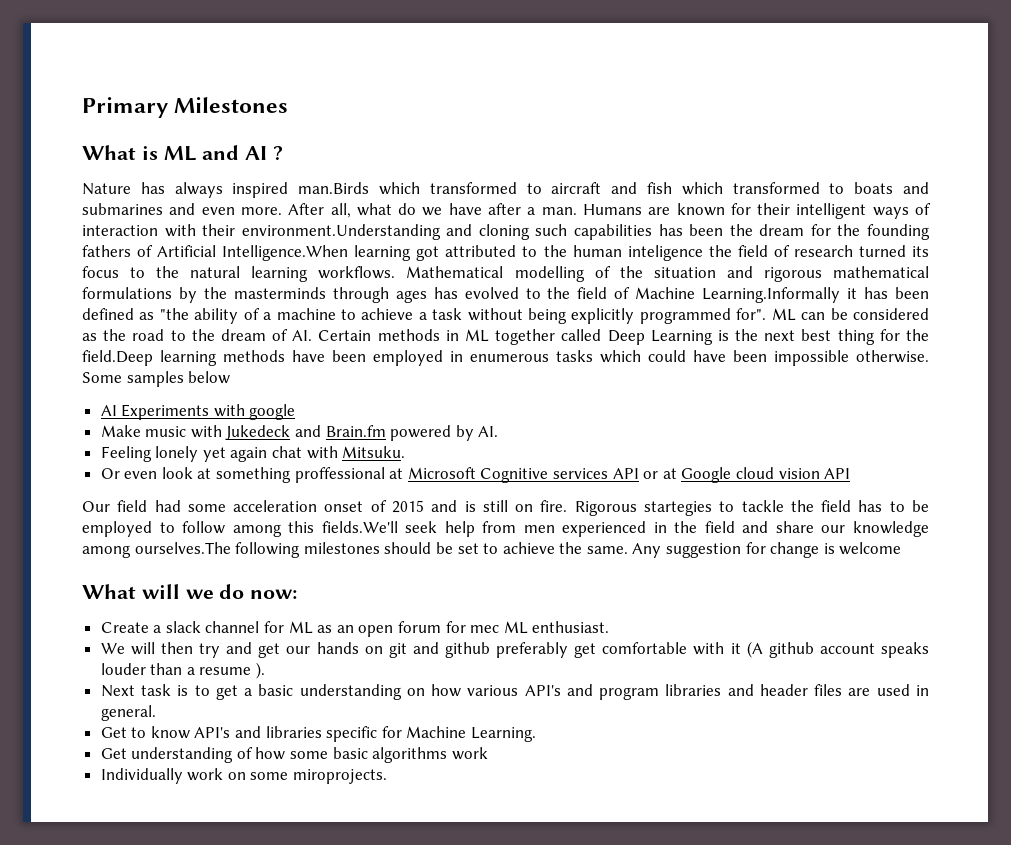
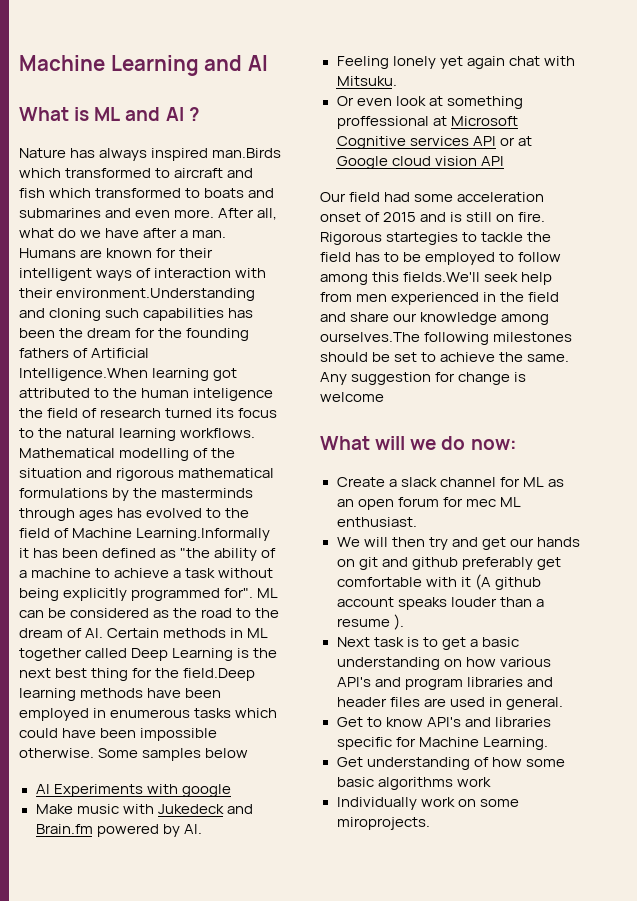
- Primary Milestones
+ Machine Learning and AI

